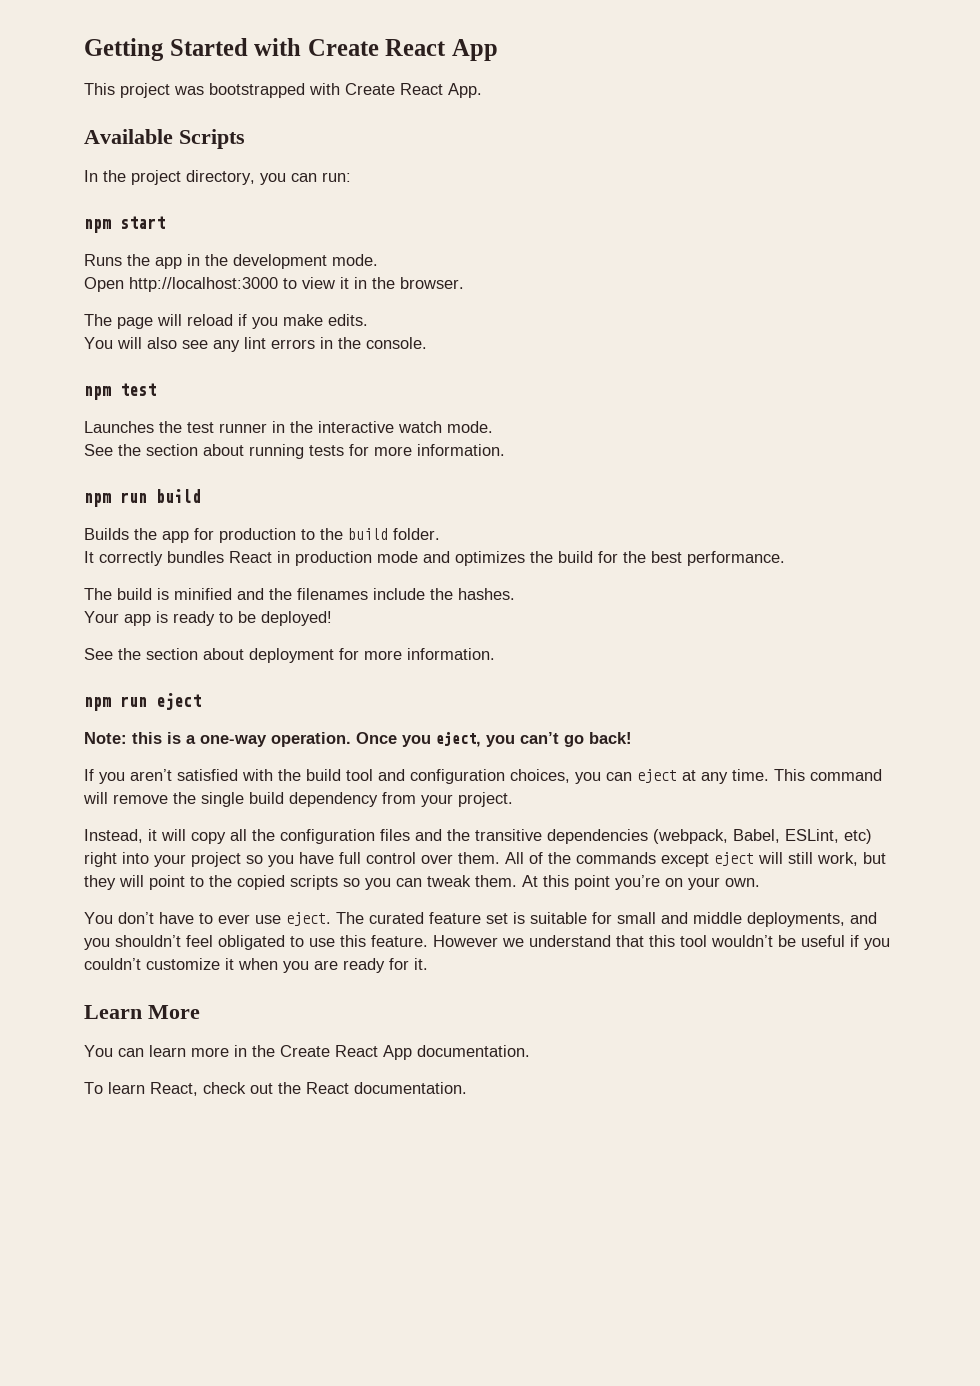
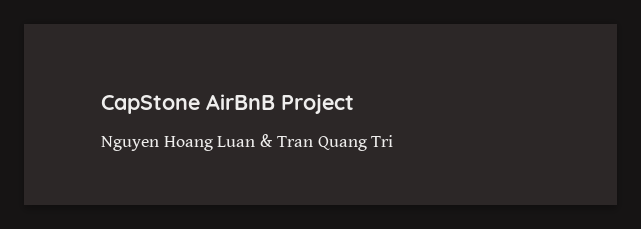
- Getting Started with Create React App
- This project was bootstrapped with Create React App.
- Available Scripts
- In the project directory, you can run:
- npm start
- Runs the app in the development mode.
- Open http://localhost:3000 to view it in the browser.
- The page will reload if you make edits.
- You will also see any lint errors in the console.
- npm test
- Launches the test runner in the interactive watch mode.
- See the section about running tests for more information.
- npm run build
- Builds the app for production to the build folder.
- It correctly bundles React in production mode and optimizes the build for the best performance.
- The build is minified and the filenames include the hashes.
- Your app is ready to be deployed!
- See the section about deployment for more information.
- npm run eject
- Note: this is a one-way operation. Once you eject, you can’t go back!
- If you aren’t satisfied with the build tool and configuration choices, you can eject at any time. This command will remove the single build dependency from your project.
- Instead, it will copy all the configuration files and the transitive dependencies (webpack, Babel, ESLint, etc) right into your project so you have full control over them. All of the commands except eject will still work, but they will point to the copied scripts so you can tweak them. At this point you’re on your own.
- You don’t have to ever use eject. The curated feature set is suitable for small and middle deployments, and you shouldn’t feel obligated to use this feature. However we understand that this tool wouldn’t be useful if you couldn’t customize it when you are ready for it.
- Learn More
- You can learn more in the Create React App documentation.
- To learn React, check out the React documentation.
+ CapStone AirBnB Project
+ Nguyen Hoang Luan & Tran Quang Tri

